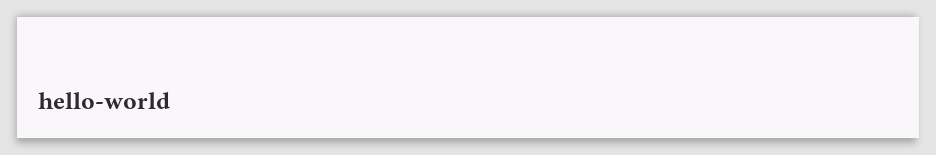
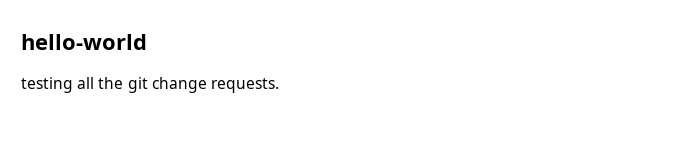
+ testing all the git change requests.

